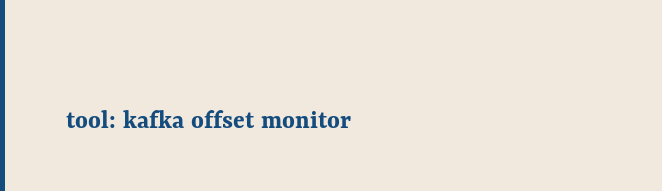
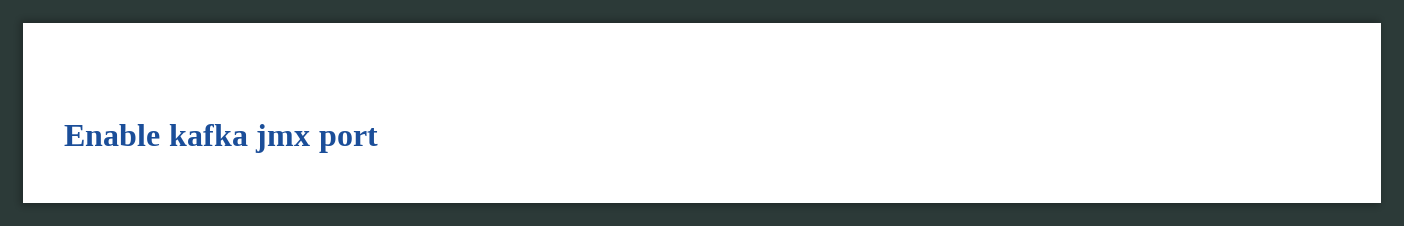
- tool: kafka offset monitor
+ Enable kafka jmx port

